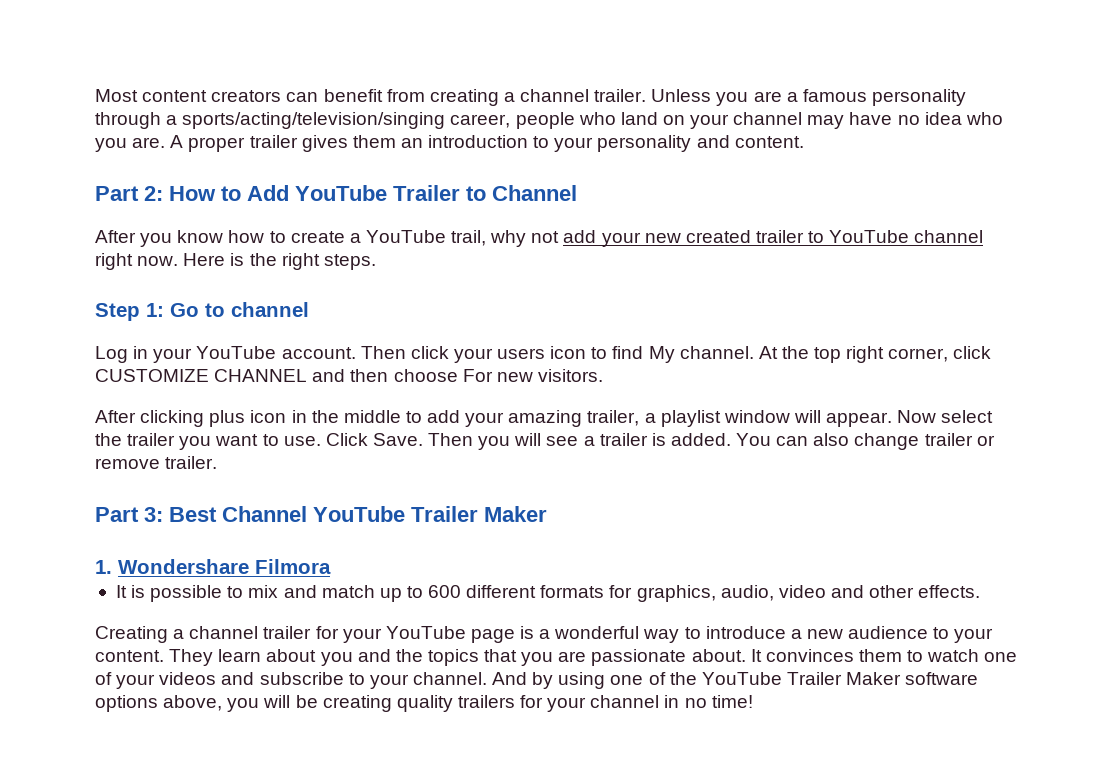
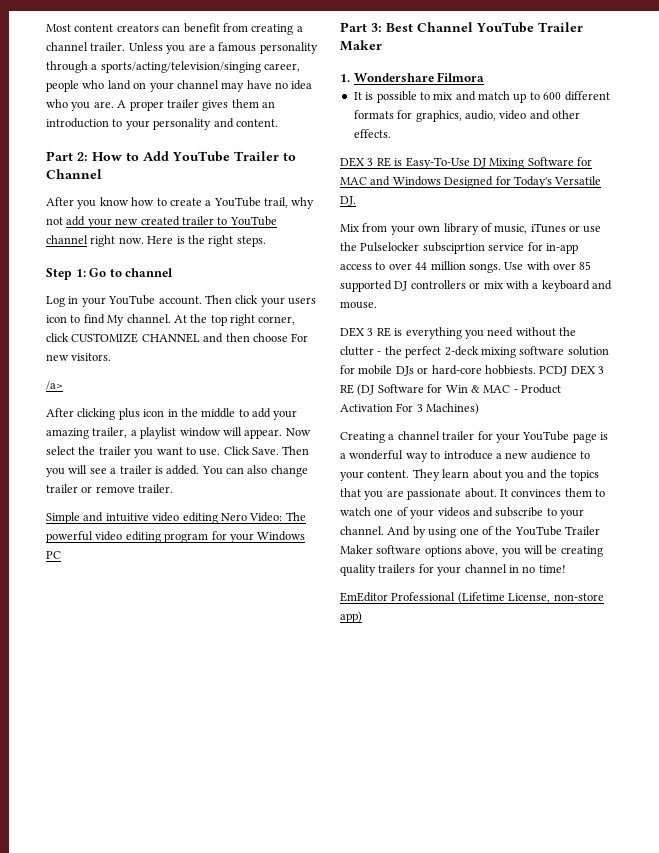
+ /a>
+ Simple and intuitive video editing Nero Video: The powerful video editing program for your Windows PC
+ DEX 3 RE is Easy-To-Use DJ Mixing Software for MAC and Windows Designed for Today's Versatile DJ.
+ Mix from your own library of music, iTunes or use the Pulselocker subsciprtion service for in-app access to over 44 million songs. Use with over 85 supported DJ controllers or mix with a keyboard and mouse.
+ DEX 3 RE is everything you need without the clutter - the perfect 2-deck mixing software solution for mobile DJs or hard-core hobbiests. PCDJ DEX 3 RE (DJ Software for Win & MAC - Product Activation For 3 Machines)
+ EmEditor Professional (Lifetime License, non-store app)

